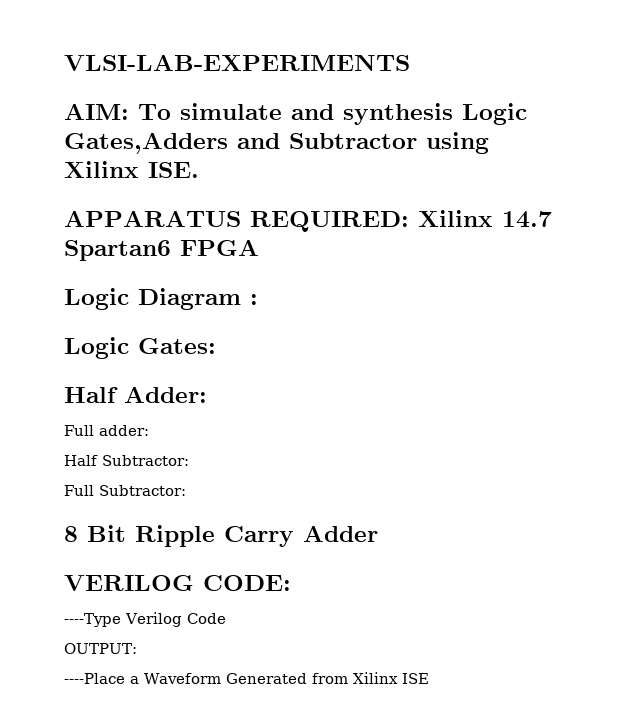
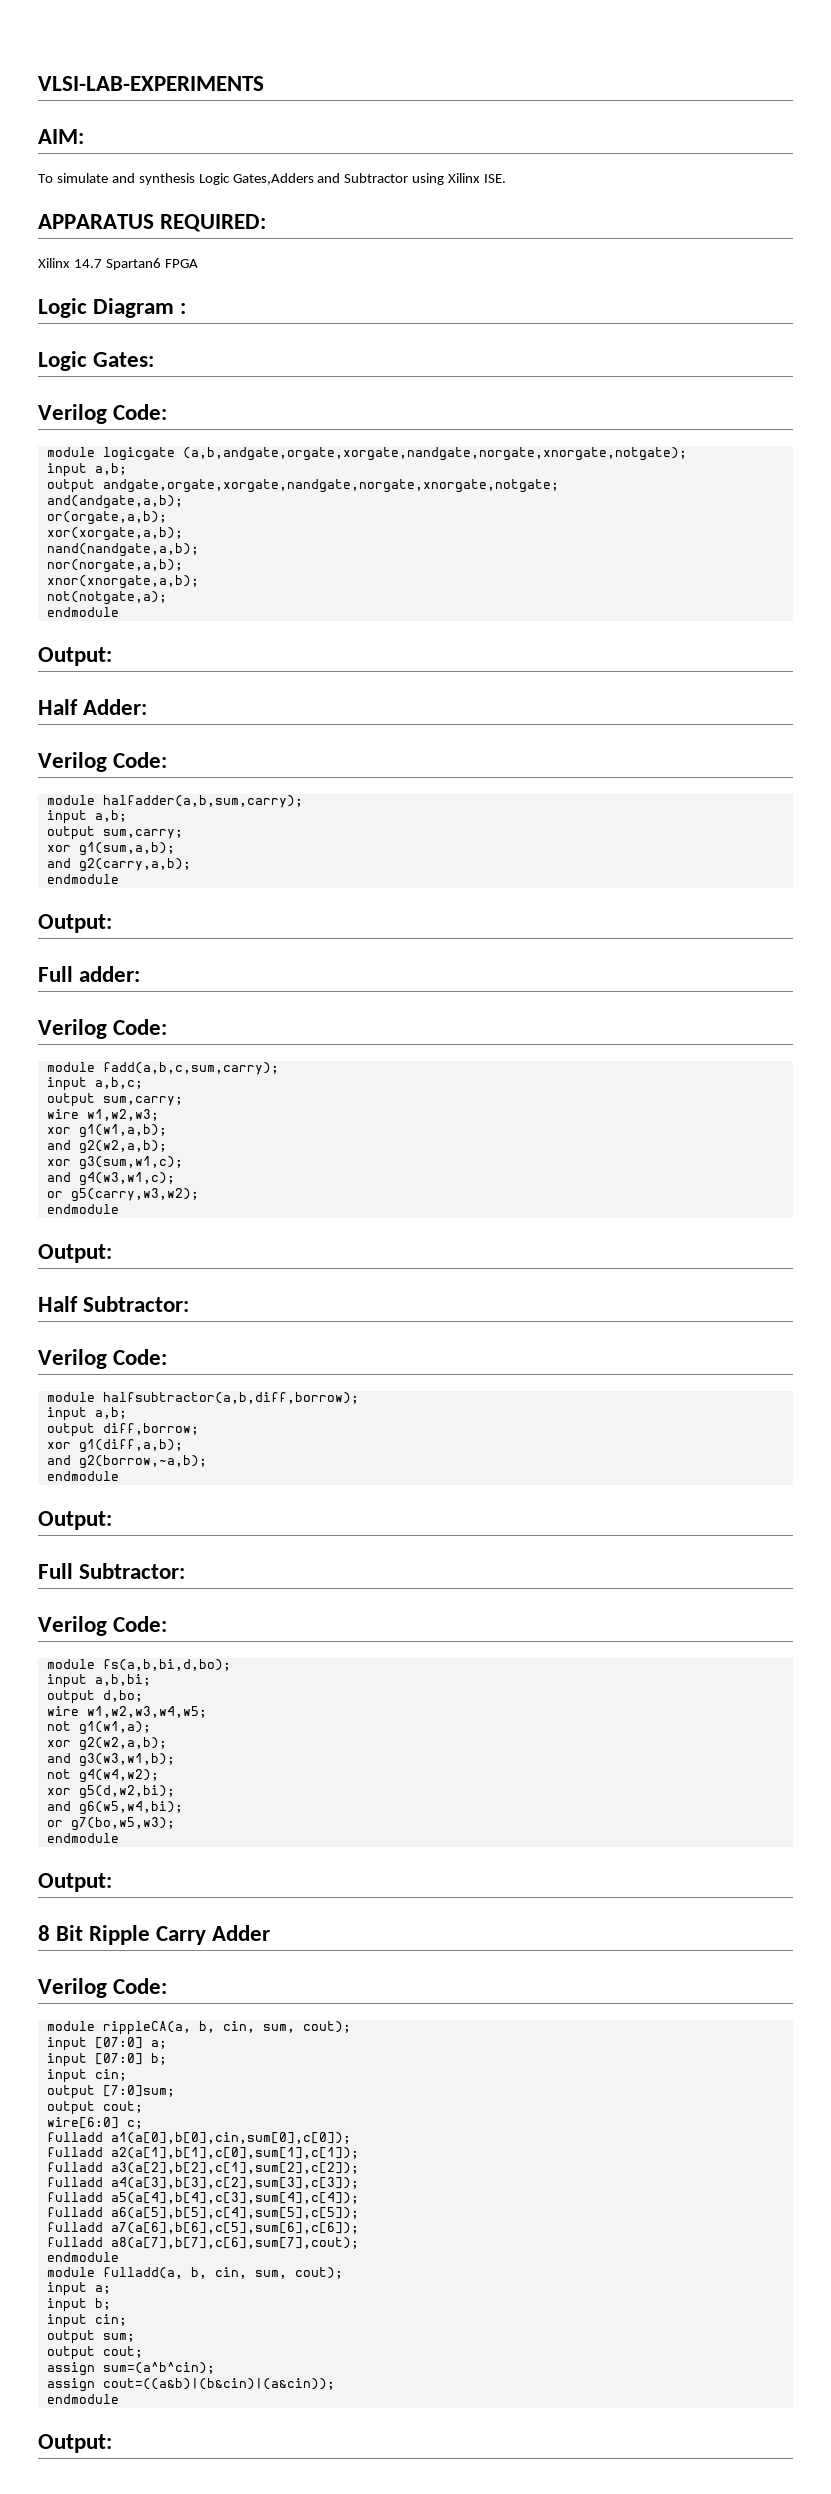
- AIM: To simulate and synthesis Logic Gates,Adders and Subtractor using Xilinx ISE.
+ AIM:
+ To simulate and synthesis Logic Gates,Adders and Subtractor using Xilinx ISE.
- APPARATUS REQUIRED: Xilinx 14.7 Spartan6 FPGA
+ APPARATUS REQUIRED:
+ Xilinx 14.7 Spartan6 FPGA
  Logic Gates:
+ Verilog Code:
+ module logicgate (a,b,andgate,orgate,xorgate,nandgate,norgate,xnorgate,notgate);
+ input a,b;
+ output andgate,orgate,xorgate,nandgate,norgate,xnorgate,notgate;
+ and(andgate,a,b);
+ or(orgate,a,b);
+ xor(xorgate,a,b);
+ nand(nandgate,a,b);
+ nor(norgate,a,b);
+ xnor(xnorgate,a,b);
+ not(notgate,a);
+ endmodule
+ Output:
  Half Adder:
+ Verilog Code:
+ module halfadder(a,b,sum,carry);
+ input a,b;
+ output sum,carry;
+ xor g1(sum,a,b);
+ and g2(carry,a,b);
+ endmodule
+ Output:
  Full adder:
+ Verilog Code:
+ module fadd(a,b,c,sum,carry);
+ input a,b,c;
+ output sum,carry;
+ wire w1,w2,w3;
+ xor g1(w1,a,b);
+ and g2(w2,a,b);
+ xor g3(sum,w1,c);
+ and g4(w3,w1,c);
+ or g5(carry,w3,w2);
+ endmodule
+ Output:
  Half Subtractor:
+ Verilog Code:
+ module halfsubtractor(a,b,diff,borrow);
+ input a,b;
+ output diff,borrow;
+ xor g1(diff,a,b);
+ and g2(borrow,~a,b);
+ endmodule
+ Output:
  Full Subtractor:
+ Verilog Code:
+ module fs(a,b,bi,d,bo);
+ input a,b,bi;
+ output d,bo;
+ wire w1,w2,w3,w4,w5;
+ not g1(w1,a);
+ xor g2(w2,a,b);
+ and g3(w3,w1,b);
+ not g4(w4,w2);
+ xor g5(d,w2,bi);
+ and g6(w5,w4,bi);
+ or g7(bo,w5,w3);
+ endmodule
+ Output:
  8 Bit Ripple Carry Adder
- VERILOG CODE:
- ----Type Verilog Code
- OUTPUT:
- ----Place a Waveform Generated from Xilinx ISE
+ Verilog Code:
+ module rippleCA(a, b, cin, sum, cout);
+ input [07:0] a;
+ input [07:0] b;
+ input cin;
+ output [7:0]sum;
+ output cout;
+ wire[6:0] c;
+ fulladd a1(a[0],b[0],cin,sum[0],c[0]);
+ fulladd a2(a[1],b[1],c[0],sum[1],c[1]);
+ fulladd a3(a[2],b[2],c[1],sum[2],c[2]);
+ fulladd a4(a[3],b[3],c[2],sum[3],c[3]);
+ fulladd a5(a[4],b[4],c[3],sum[4],c[4]);
+ fulladd a6(a[5],b[5],c[4],sum[5],c[5]);
+ fulladd a7(a[6],b[6],c[5],sum[6],c[6]);
+ fulladd a8(a[7],b[7],c[6],sum[7],cout);
+ endmodule
+ module fulladd(a, b, cin, sum, cout);
+ input a;
+ input b;
+ input cin;
+ output sum;
+ output cout;
+ assign sum=(a^b^cin);
+ assign cout=((a&b)|(b&cin)|(a&cin));
+ endmodule
+ Output:

